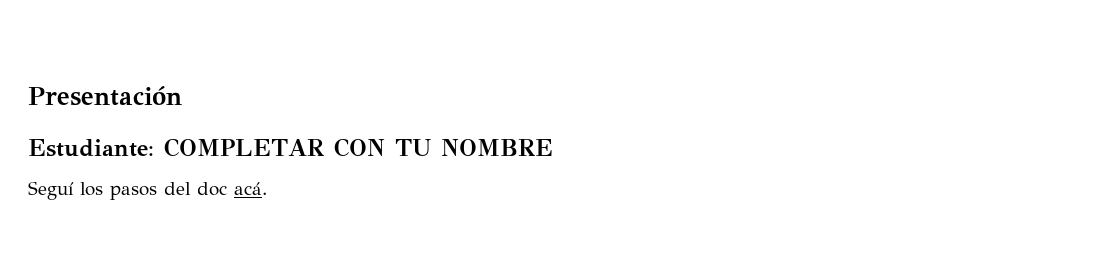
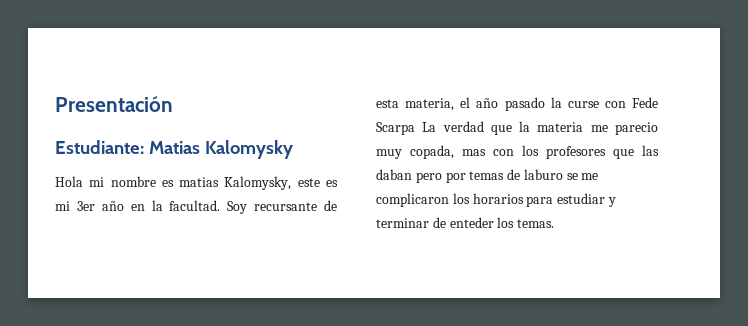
- Estudiante: COMPLETAR CON TU NOMBRE
- Seguí los pasos del doc acá.
+ Estudiante: Matias Kalomysky
+ Hola mi nombre es matias Kalomysky, este es mi 3er año en la facultad. Soy recursante de esta materia, el año pasado la curse con Fede Scarpa La verdad que la materia me parecio muy copada, mas con los profesores que las daban pero por temas de laburo se me complicaron los horarios para estudiar y terminar de enteder los temas.

